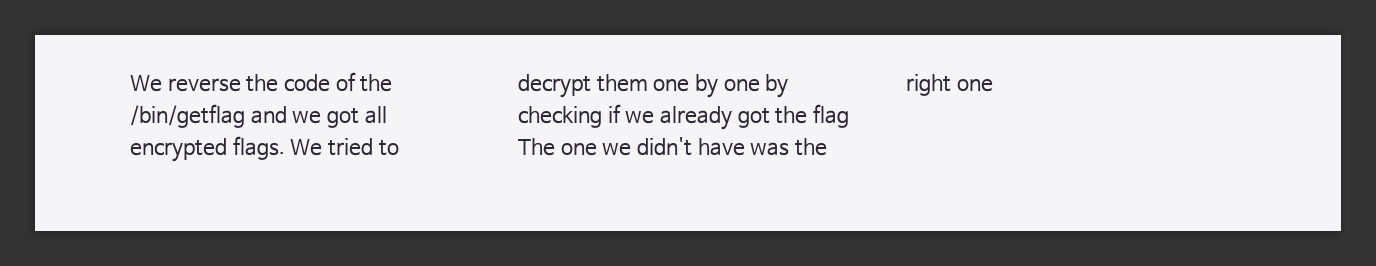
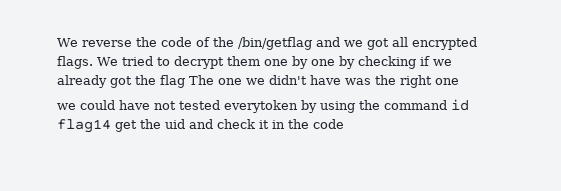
+ we could have not tested everytoken by using the command id flag14 get the uid and check it in the code

